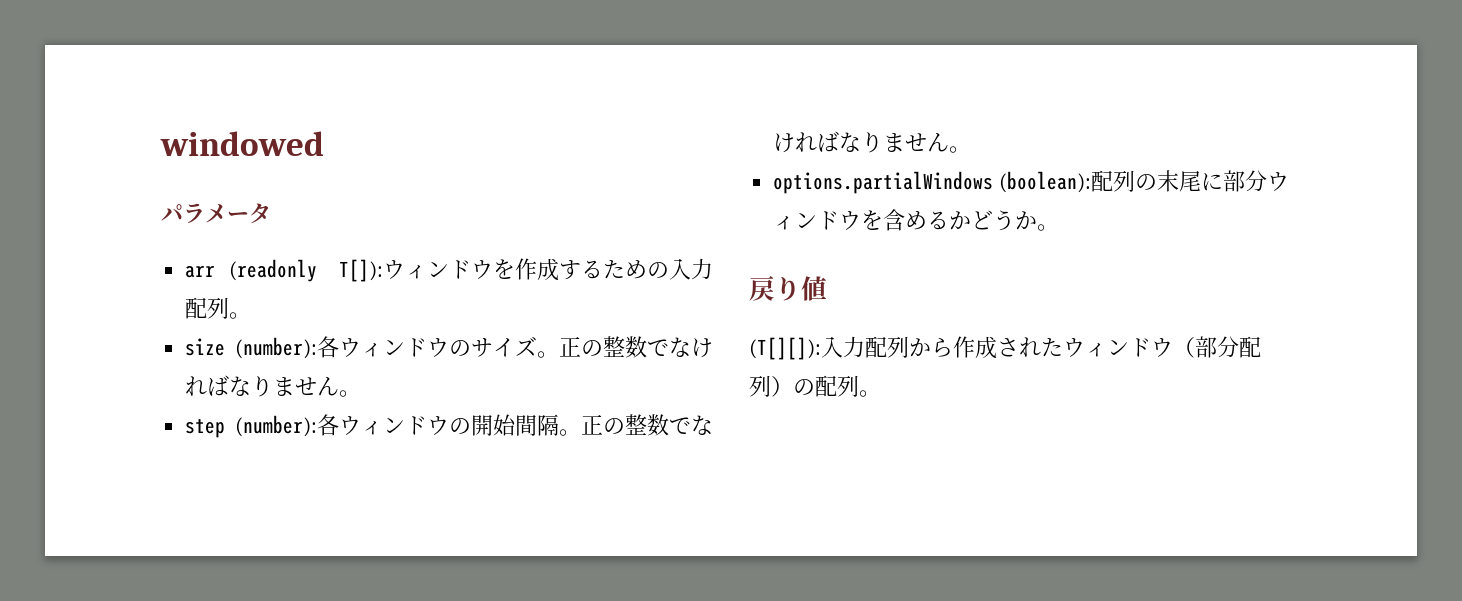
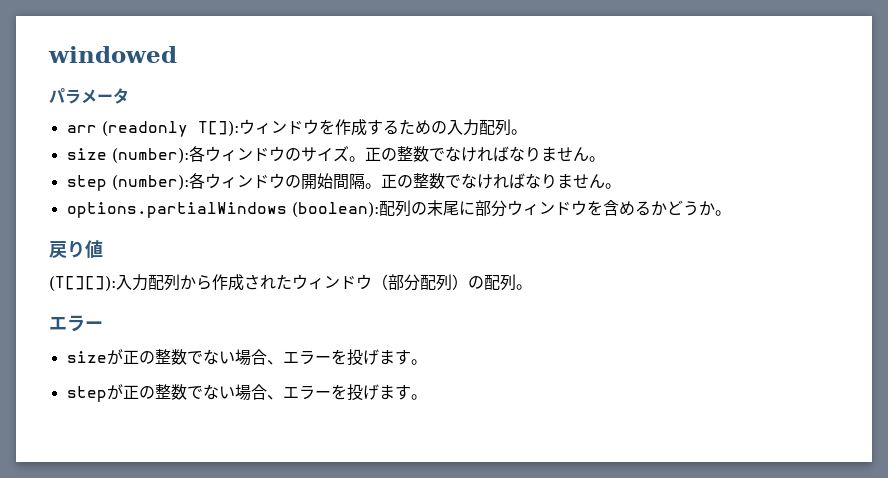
  (T[][]):入力配列から作成されたウィンドウ（部分配列）の配列。
+ エラー
+ sizeが正の整数でない場合、エラーを投げます。
+ stepが正の整数でない場合、エラーを投げます。

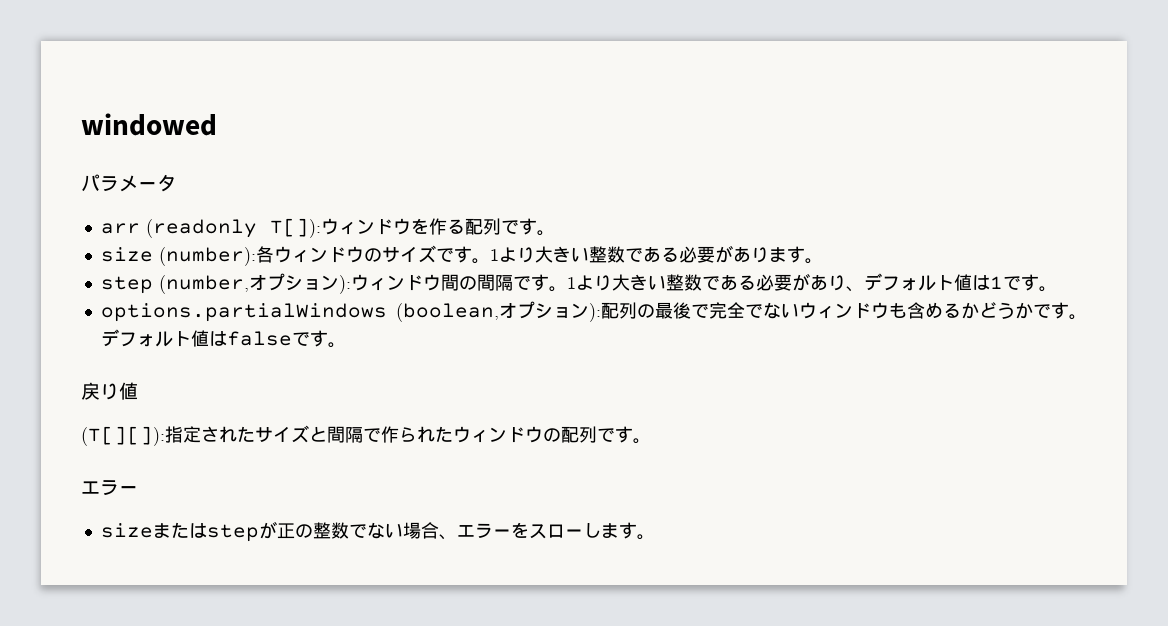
- arr (readonly T[]):ウィンドウを作成するための入力配列。
+ arr (readonly T[]):ウィンドウを作る配列です。
- size (number):各ウィンドウのサイズ。正の整数でなければなりません。
- step (number):各ウィンドウの開始間隔。正の整数でなければなりません。
- options.partialWindows (boolean):配列の末尾に部分ウィンドウを含めるかどうか。
+ size (number):各ウィンドウのサイズです。1より大きい整数である必要があります。
+ step (number,オプション):ウィンドウ間の間隔です。1より大きい整数である必要があり、デフォルト値は1です。
+ options.partialWindows (boolean,オプション):配列の最後で完全でないウィンドウも含めるかどうかです。デフォルト値はfalseです。
  戻り値
- (T[][]):入力配列から作成されたウィンドウ（部分配列）の配列。
+ (T[][]):指定されたサイズと間隔で作られたウィンドウの配列です。
  エラー
- sizeが正の整数でない場合、エラーを投げます。
- stepが正の整数でない場合、エラーを投げます。
+ sizeまたはstepが正の整数でない場合、エラーをスローします。

